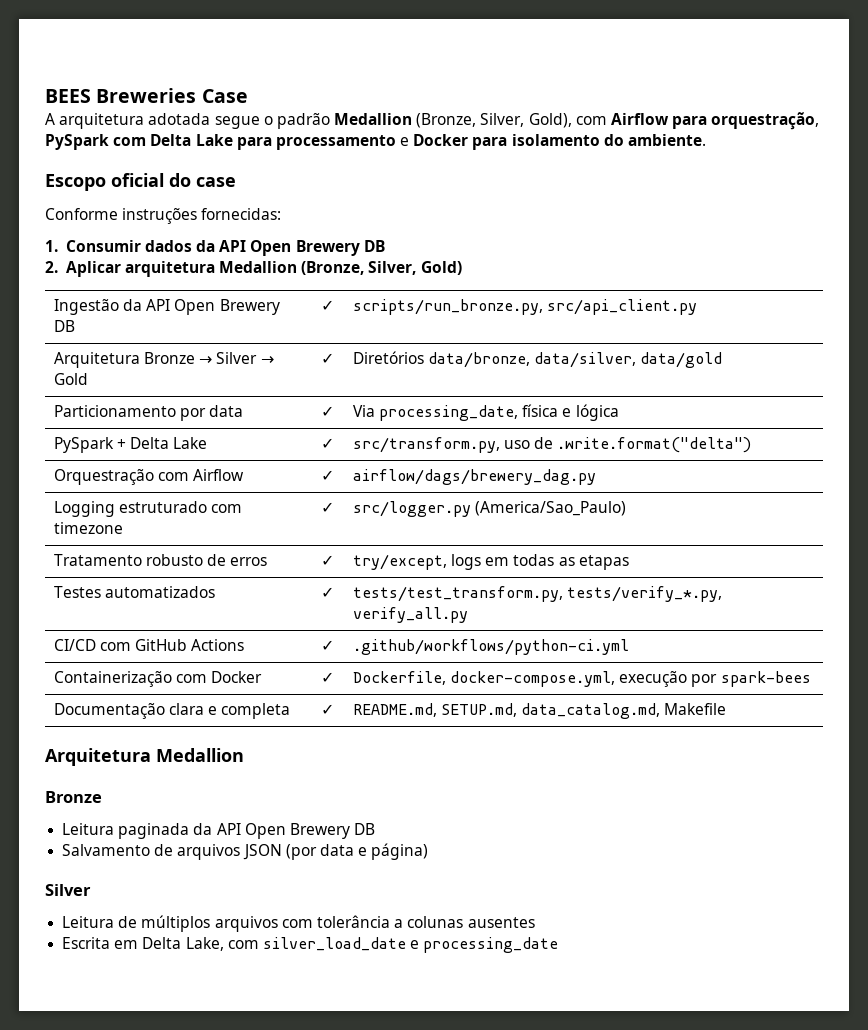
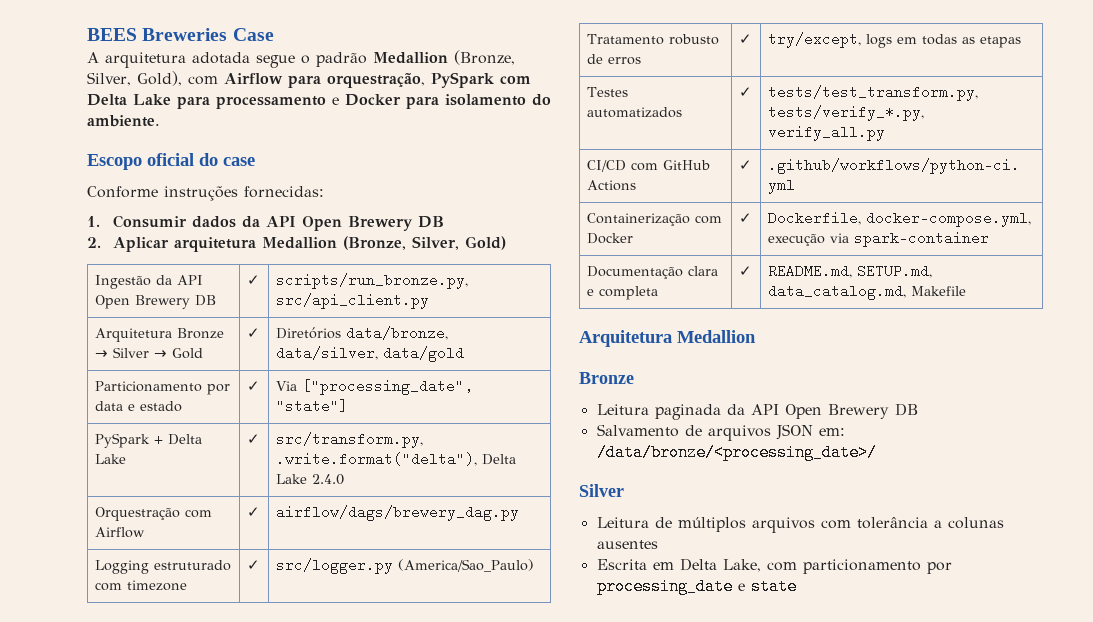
- Particionamento por data | ✓ | Via processing_date, física e lógica
+ Particionamento por data e estado | ✓ | Via ["processing_date", "state"]
- PySpark + Delta Lake | ✓ | src/transform.py, uso de .write.format("delta")
+ PySpark + Delta Lake | ✓ | src/transform.py, .write.format("delta"), Delta Lake 2.4.0
- Containerização com Docker | ✓ | Dockerfile, docker-compose.yml, execução por spark-bees
+ Containerização com Docker | ✓ | Dockerfile, docker-compose.yml, execução via spark-container
- Salvamento de arquivos JSON (por data e página)
+ Salvamento de arquivos JSON em: /data/bronze/<processing_date>/
- Escrita em Delta Lake, com silver_load_date e processing_date
+ Escrita em Delta Lake, com particionamento por processing_date e state

